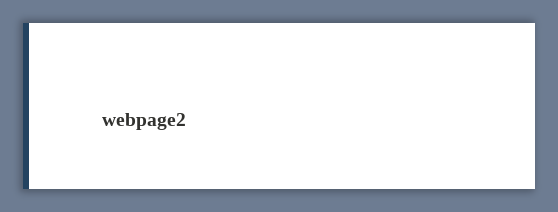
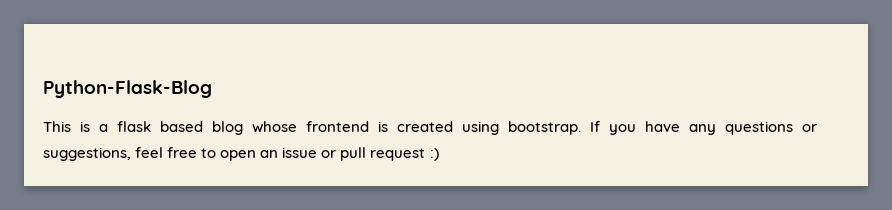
- webpage2
+ Python-Flask-Blog
+ This is a flask based blog whose frontend is created using bootstrap. If you have any questions or suggestions, feel free to open an issue or pull request :)

